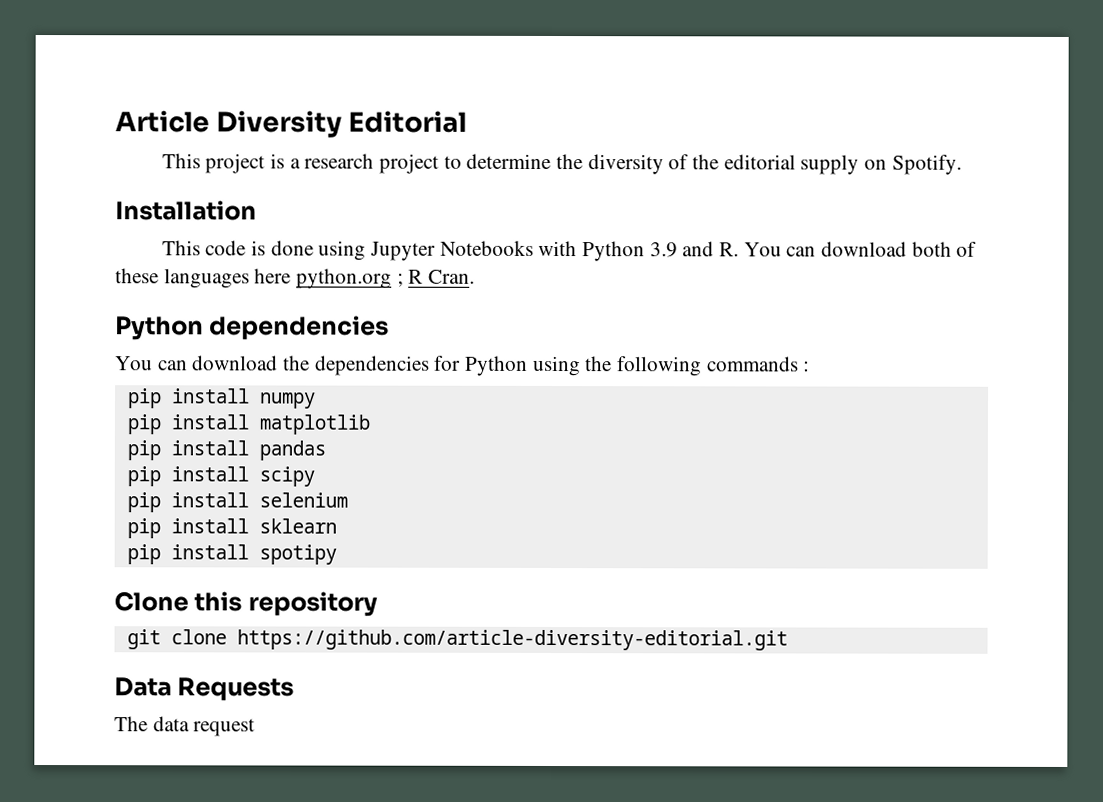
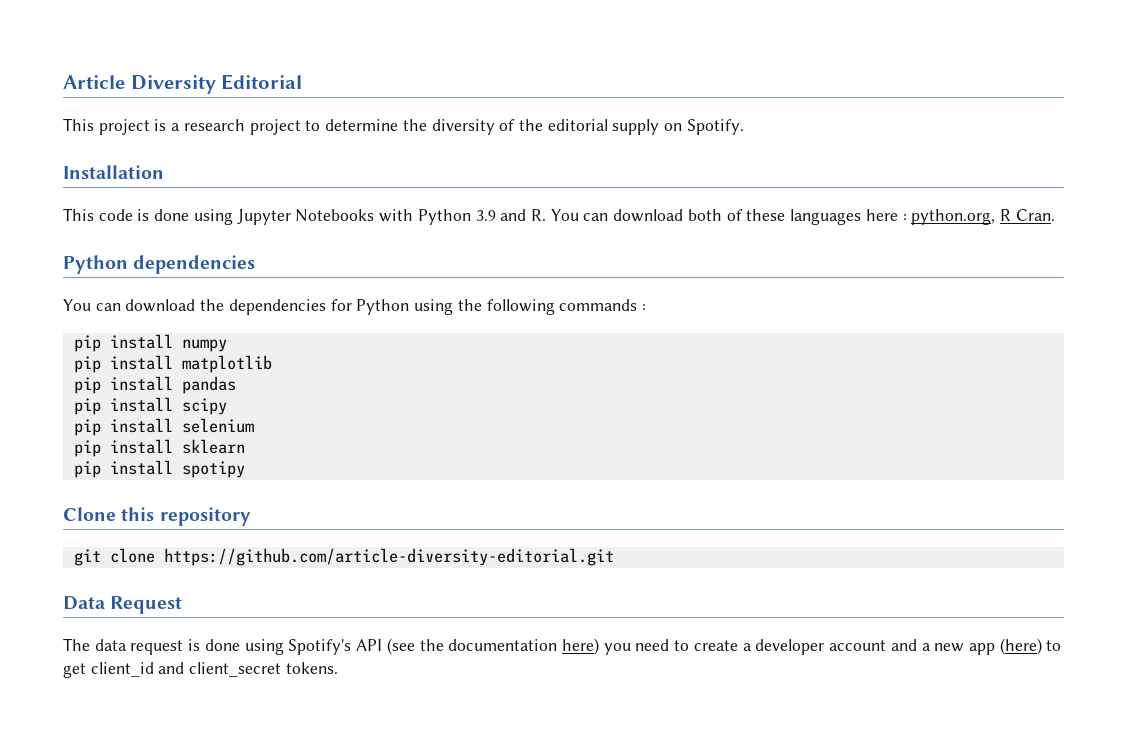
- This code is done using Jupyter Notebooks with Python 3.9 and R. You can download both of these languages here python.org ; R Cran.
+ This code is done using Jupyter Notebooks with Python 3.9 and R. You can download both of these languages here : python.org, R Cran.
- Data Requests
+ Data Request
- The data request
+ The data request is done using Spotify's API (see the documentation here) you need to create a developer account and a new app (here) to get client_id and client_secret tokens.

